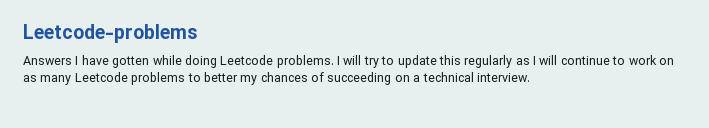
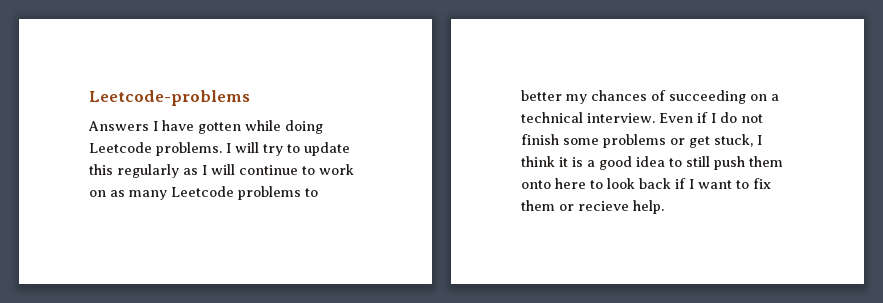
+ Even if I do not finish some problems or get stuck, I think it is a good idea to still push them onto here to look back if I want to fix them or recieve help.

